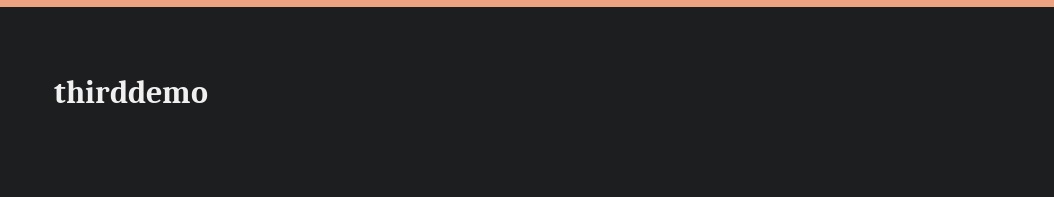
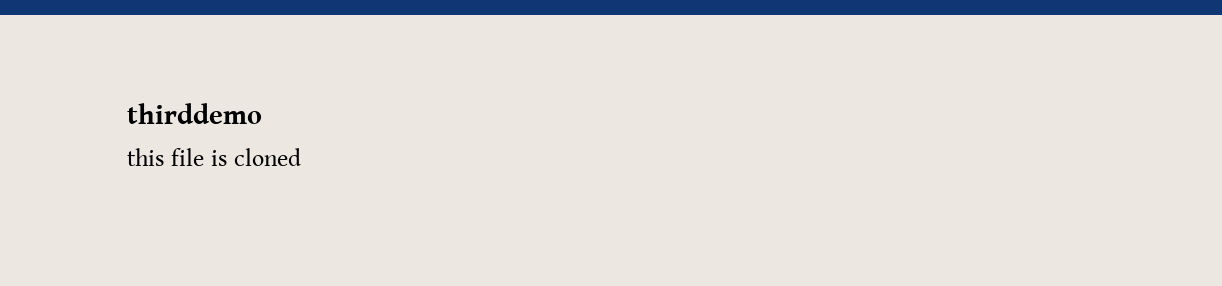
+ this file is cloned

